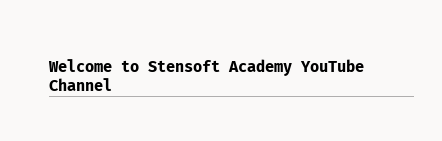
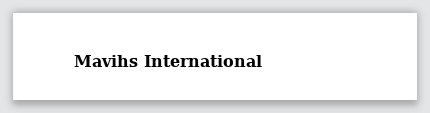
- Welcome to Stensoft Academy YouTube Channel
+ Mavihs International

